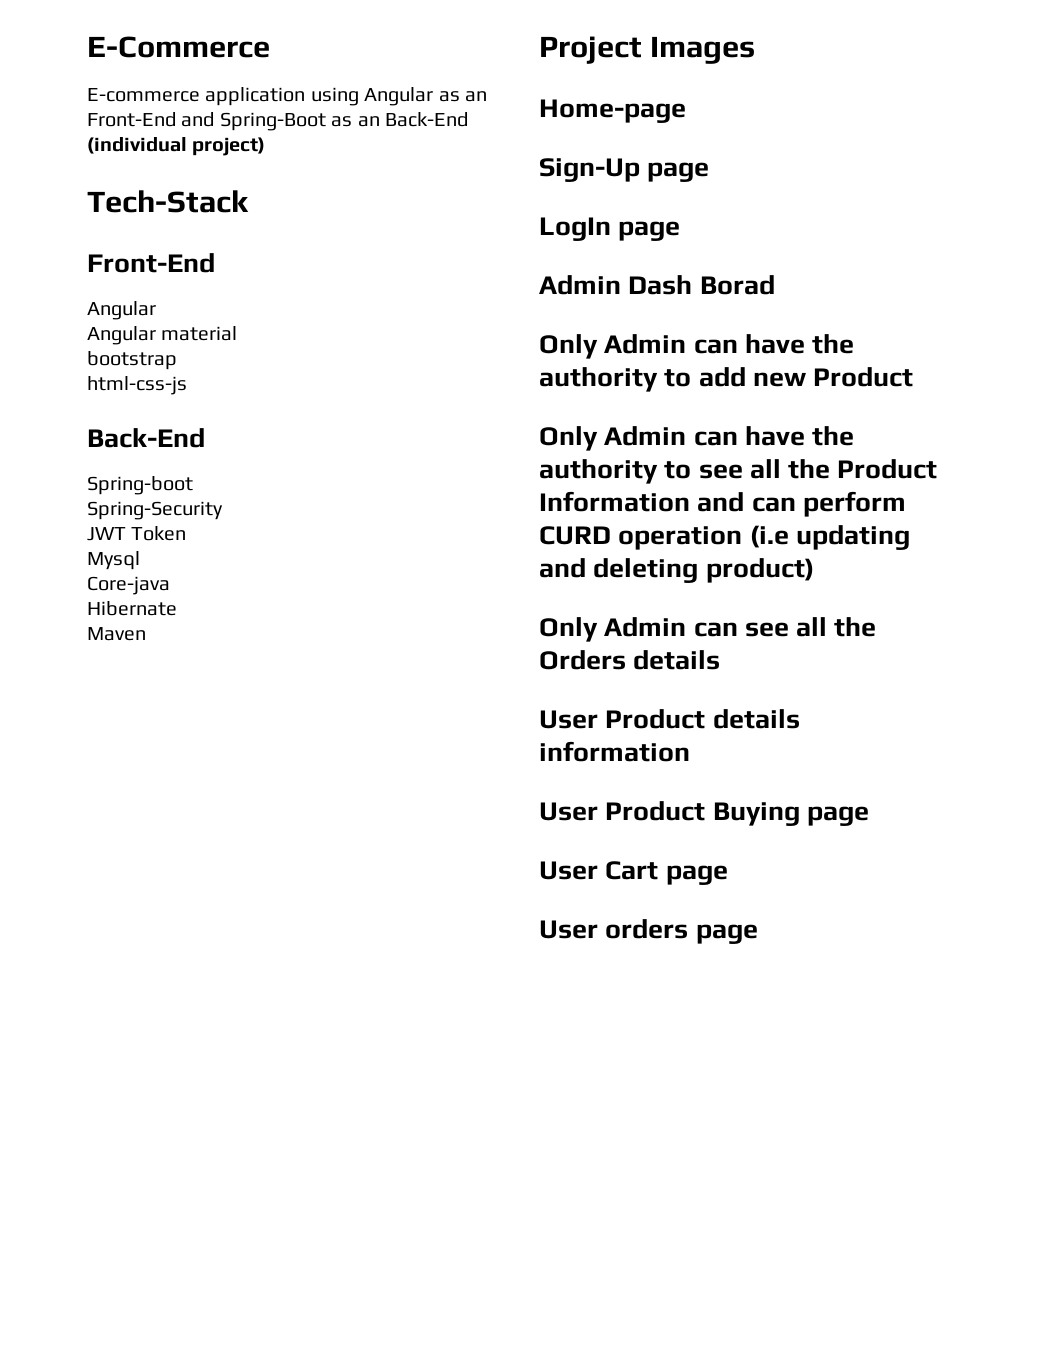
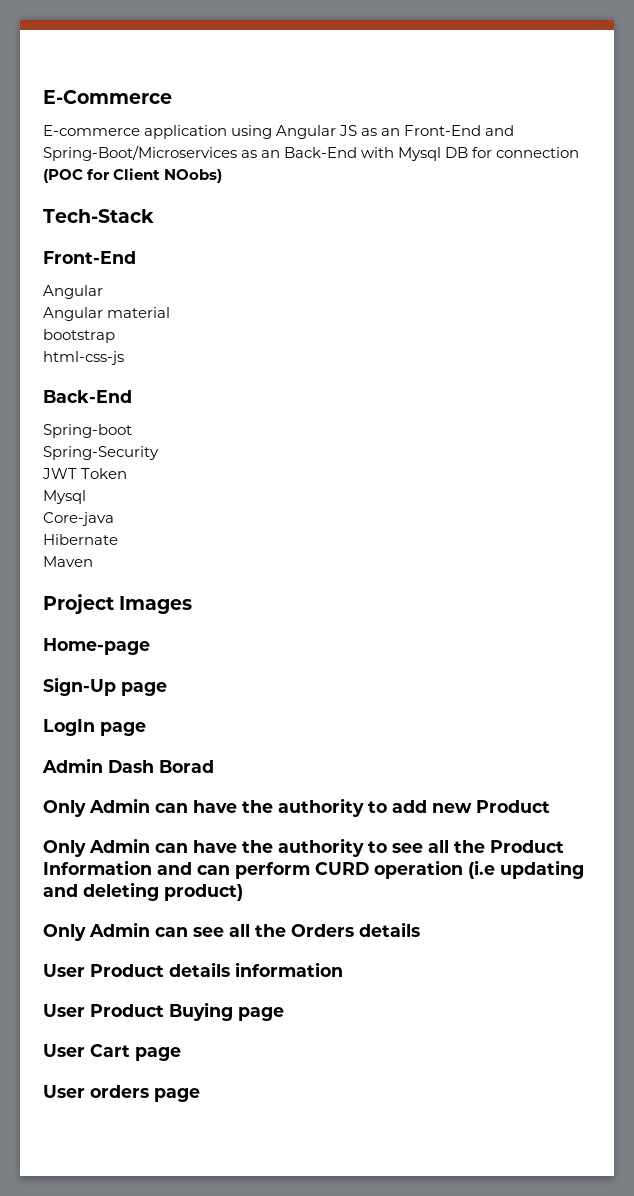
- E-commerce application using Angular as an Front-End and Spring-Boot as an Back-End (individual project)
+ E-commerce application using Angular JS as an Front-End and Spring-Boot/Microservices as an Back-End with Mysql DB for connection (POC for Client NOobs)

